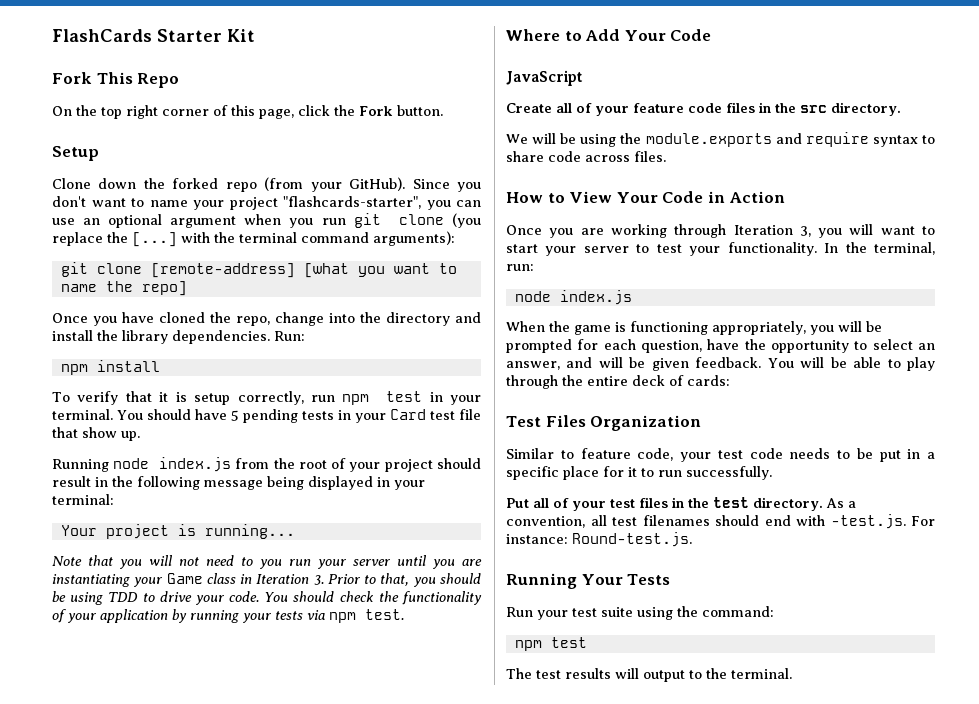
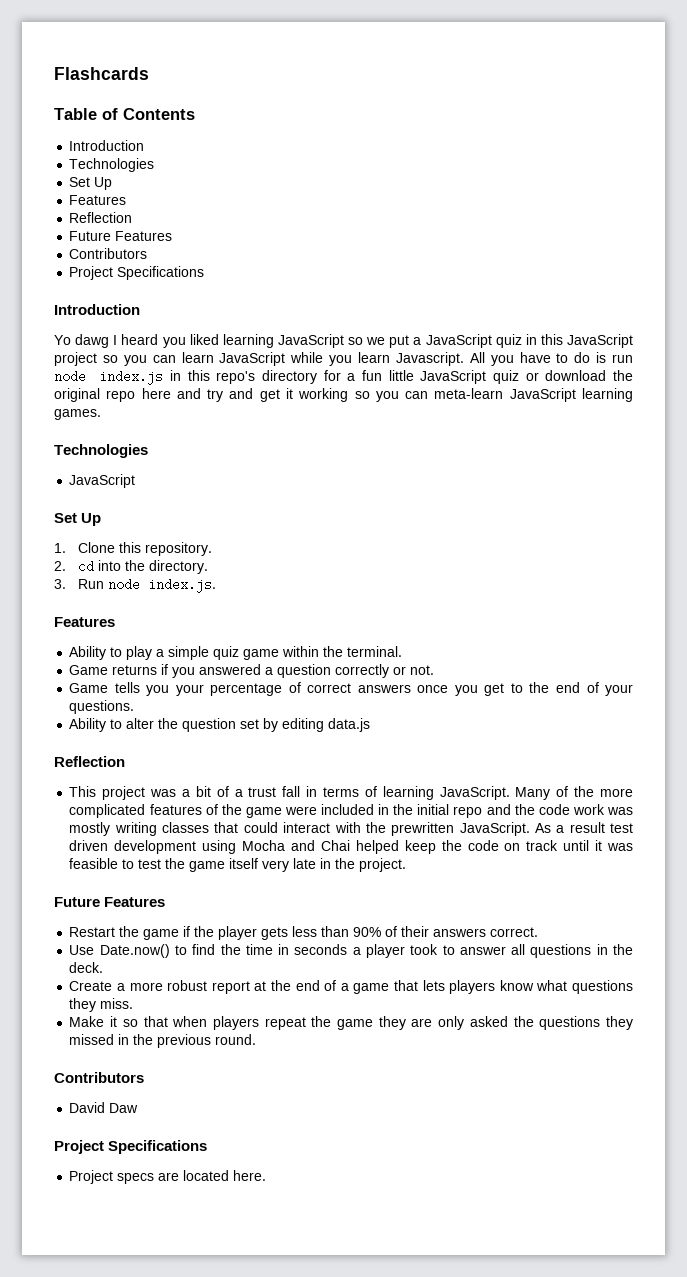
- FlashCards Starter Kit
- Fork This Repo
- On the top right corner of this page, click the Fork button.
- Setup
- Clone down the forked repo (from your GitHub). Since you don't want to name your project "flashcards-starter", you can use an optional argument when you run git clone (you replace the [...] with the terminal command arguments):
- git clone [remote-address] [what you want to name the repo]
- Once you have cloned the repo, change into the directory and install the library dependencies. Run:
- npm install
- To verify that it is setup correctly, run npm test in your terminal. You should have 5 pending tests in your Card test file that show up.
- Running node index.js from the root of your project should result in the following message being displayed in your terminal:
- Your project is running...
- Note that you will not need to you run your server until you are instantiating your Game class in Iteration 3. Prior to that, you should be using TDD to drive your code. You should check the functionality of your application by running your tests via npm test.
- Where to Add Your Code
+ Flashcards
+ Table of Contents
+ Introduction
+ Technologies
+ Set Up
+ Features
+ Reflection
+ Future Features
+ Contributors
+ Project Specifications
+ Introduction
+ Yo dawg I heard you liked learning JavaScript so we put a JavaScript quiz in this JavaScript project so you can learn JavaScript while you learn Javascript. All you have to do is run node index.js in this repo's directory for a fun little JavaScript quiz or download the original repo here and try and get it working so you can meta-learn JavaScript learning games.
+ Technologies
  JavaScript
- Create all of your feature code files in the src directory.
- We will be using the module.exports and require syntax to share code across files.
- How to View Your Code in Action
- Once you are working through Iteration 3, you will want to start your server to test your functionality. In the terminal, run:
- node index.js
- When the game is functioning appropriately, you will be prompted for each question, have the opportunity to select an answer, and will be given feedback. You will be able to play through the entire deck of cards:
- Test Files Organization
- Similar to feature code, your test code needs to be put in a specific place for it to run successfully.
- Put all of your test files in the test directory. As a convention, all test filenames should end with -test.js. For instance: Round-test.js.
- Running Your Tests
- Run your test suite using the command:
- npm test
- The test results will output to the terminal.
+ Set Up
+ 1. Clone this repository.
+ 2. cd into the directory.
+ 3. Run node index.js.
+ Features
+ Ability to play a simple quiz game within the terminal.
+ Game returns if you answered a question correctly or not.
+ Game tells you your percentage of correct answers once you get to the end of your questions.
+ Ability to alter the question set by editing data.js
+ Reflection
+ This project was a bit of a trust fall in terms of learning JavaScript. Many of the more complicated features of the game were included in the initial repo and the code work was mostly writing classes that could interact with the prewritten JavaScript. As a result test driven development using Mocha and Chai helped keep the code on track until it was feasible to test the game itself very late in the project.
+ Future Features
+ Restart the game if the player gets less than 90% of their answers correct.
+ Use Date.now() to find the time in seconds a player took to answer all questions in the deck.
+ Create a more robust report at the end of a game that lets players know what questions they miss.
+ Make it so that when players repeat the game they are only asked the questions they missed in the previous round.
+ Contributors
+ David Daw
+ Project Specifications
+ Project specs are located here.

